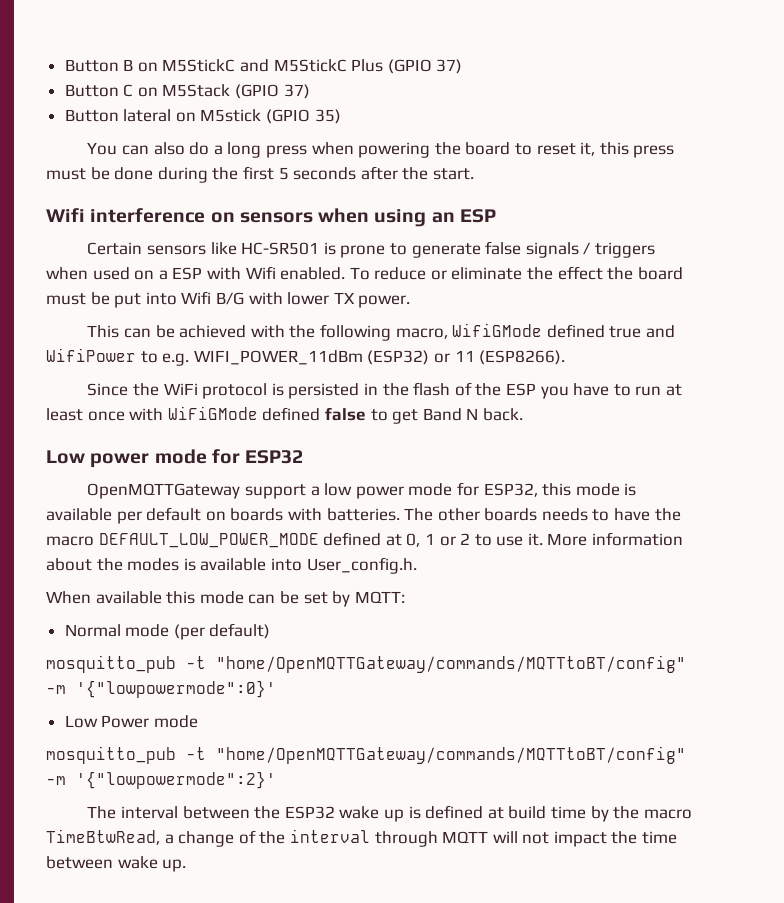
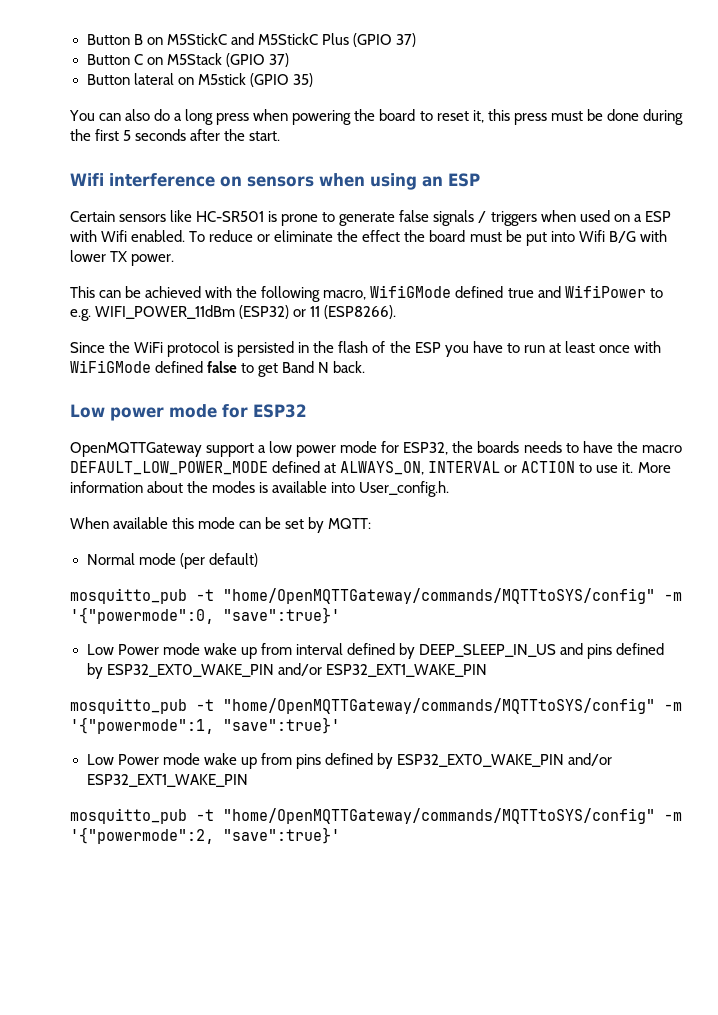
- OpenMQTTGateway support a low power mode for ESP32, this mode is available per default on boards with batteries. The other boards needs to have the macro DEFAULT_LOW_POWER_MODE defined at 0, 1 or 2 to use it.
+ OpenMQTTGateway support a low power mode for ESP32, the boards needs to have the macro DEFAULT_LOW_POWER_MODE defined at ALWAYS_ON, INTERVAL or ACTION to use it.
- mosquitto_pub -t "home/OpenMQTTGateway/commands/MQTTtoBT/config" -m '{"lowpowermode":0}'
- Low Power mode
- mosquitto_pub -t "home/OpenMQTTGateway/commands/MQTTtoBT/config" -m '{"lowpowermode":2}'
- The interval between the ESP32 wake up is defined at build time by the macro TimeBtwRead, a change of the interval through MQTT will not impact the time between wake up.
+ mosquitto_pub -t "home/OpenMQTTGateway/commands/MQTTtoSYS/config" -m '{"powermode":0, "save":true}'
+ Low Power mode wake up from interval defined by DEEP_SLEEP_IN_US and pins defined by ESP32_EXT0_WAKE_PIN and/or ESP32_EXT1_WAKE_PIN
+ mosquitto_pub -t "home/OpenMQTTGateway/commands/MQTTtoSYS/config" -m '{"powermode":1, "save":true}'
+ Low Power mode wake up from pins defined by ESP32_EXT0_WAKE_PIN and/or ESP32_EXT1_WAKE_PIN
+ mosquitto_pub -t "home/OpenMQTTGateway/commands/MQTTtoSYS/config" -m '{"powermode":2, "save":true}'

